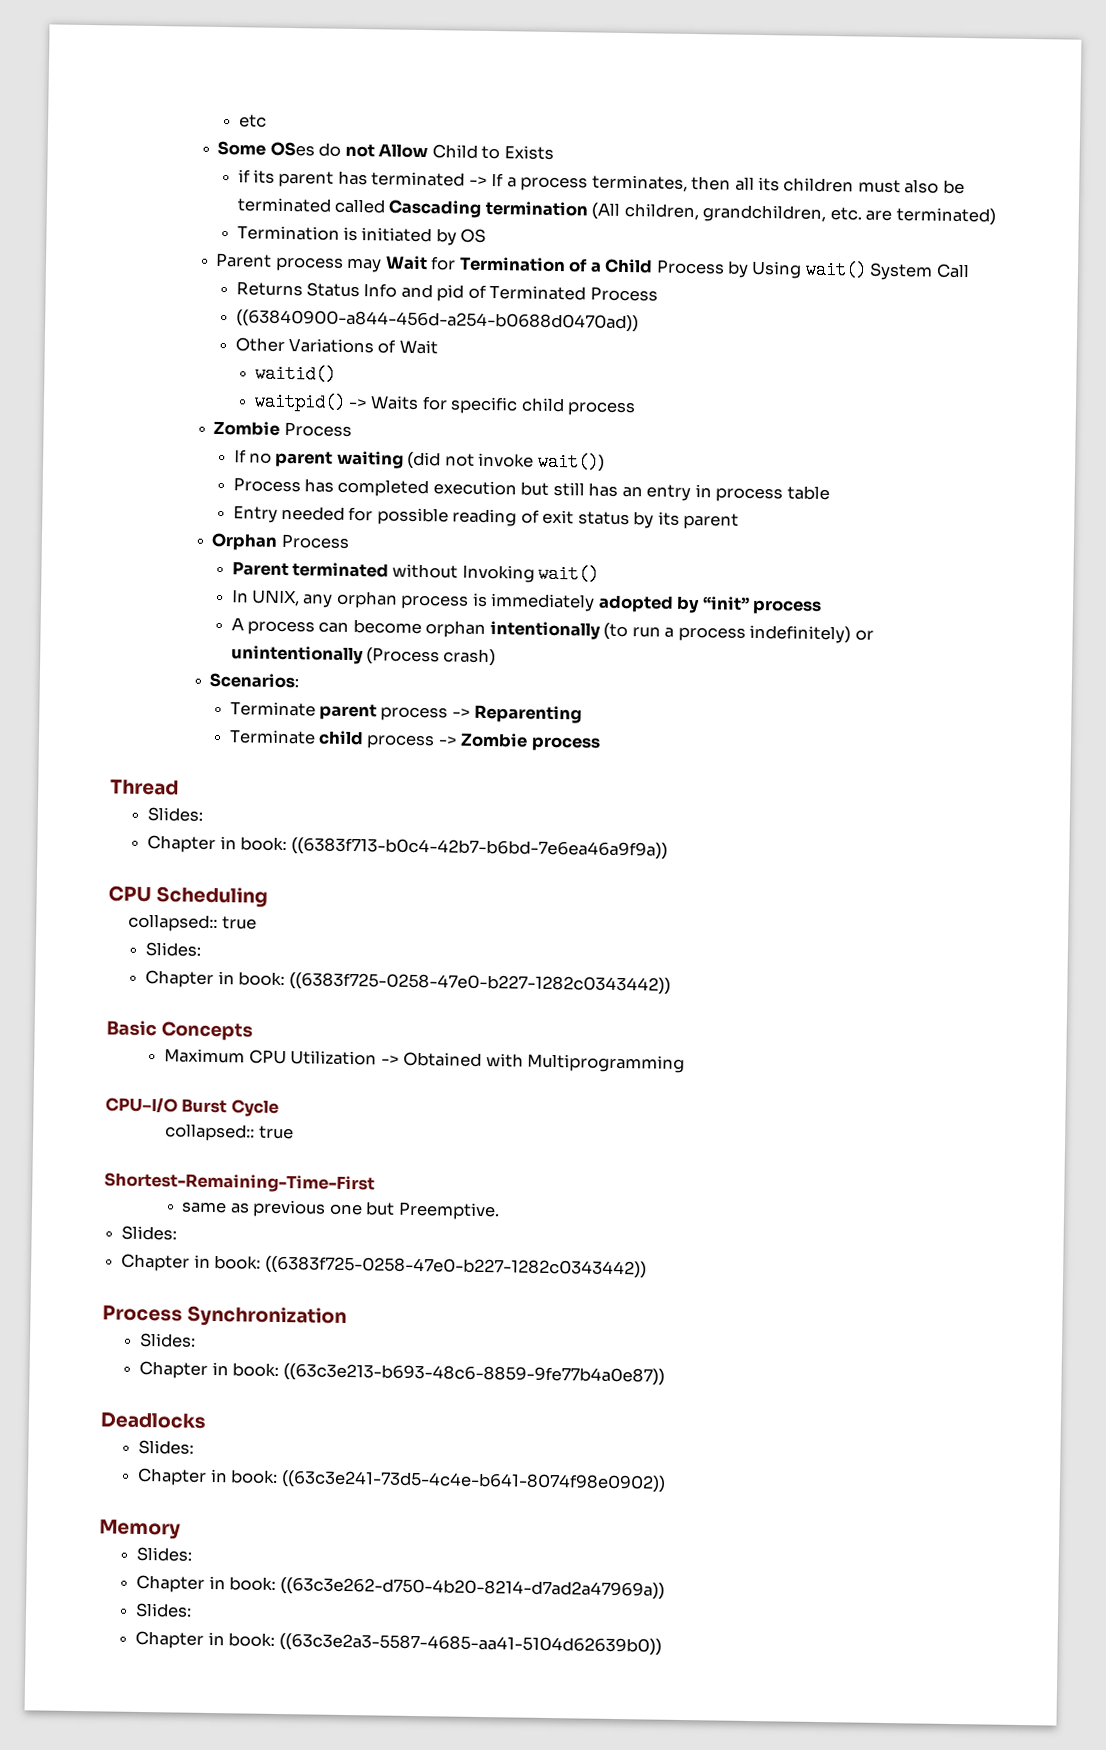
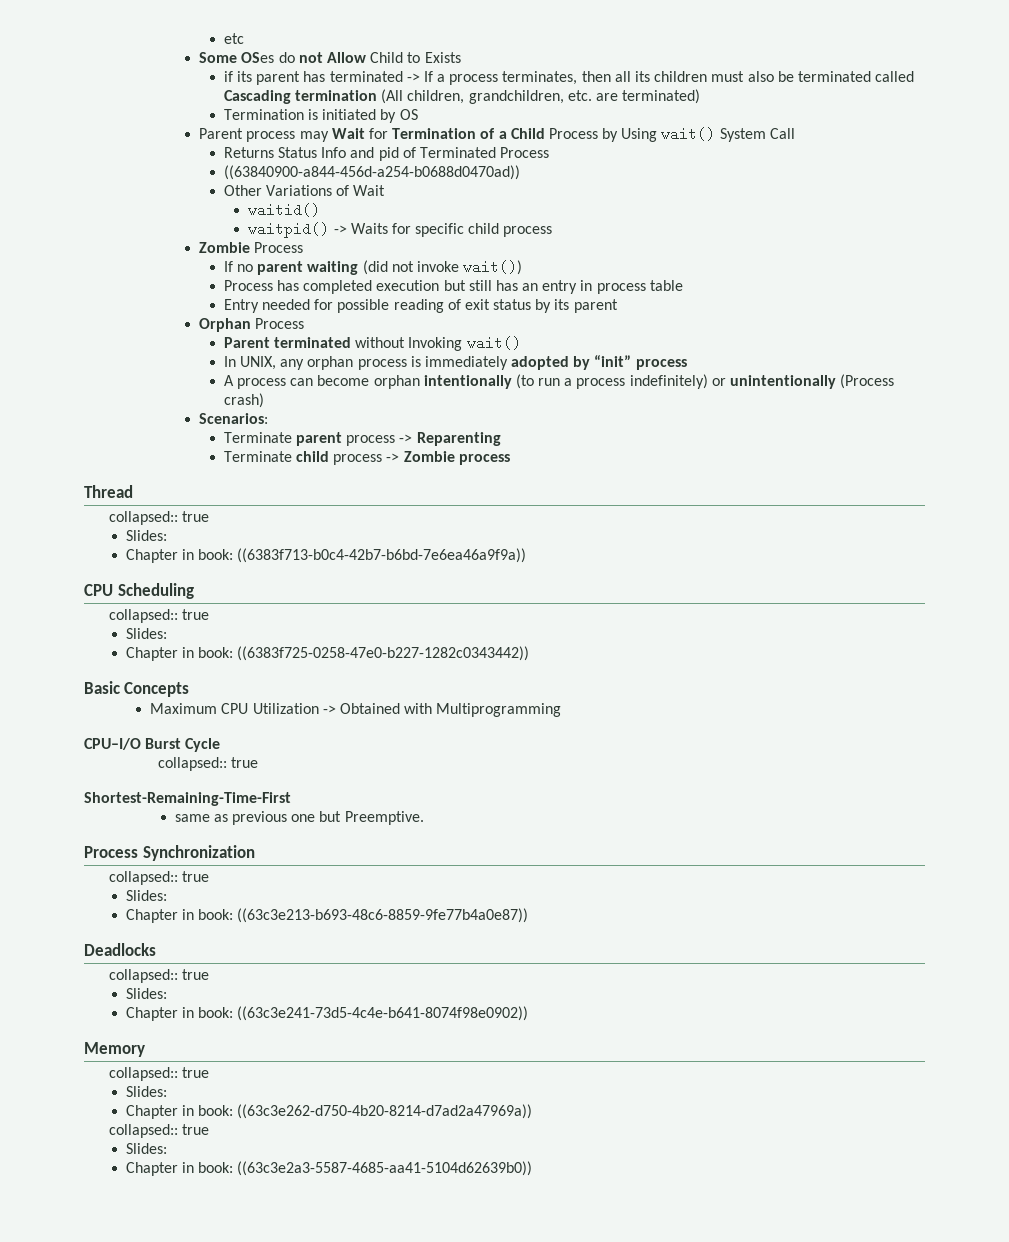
  Thread
+ collapsed:: true
  same as previous one but Preemptive.
- Slides:
- Chapter in book: ((6383f725-0258-47e0-b227-1282c0343442))
  Process Synchronization
+ collapsed:: true
  Deadlocks
+ collapsed:: true
  Memory
+ collapsed:: true
  Chapter in book: ((63c3e262-d750-4b20-8214-d7ad2a47969a))
+ collapsed:: true

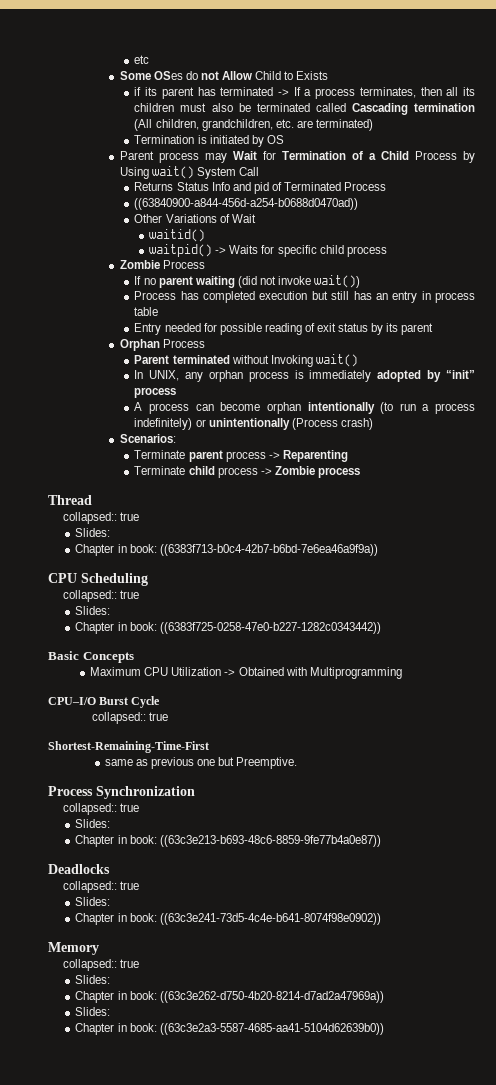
  Chapter in book: ((63c3e262-d750-4b20-8214-d7ad2a47969a))
- collapsed:: true

